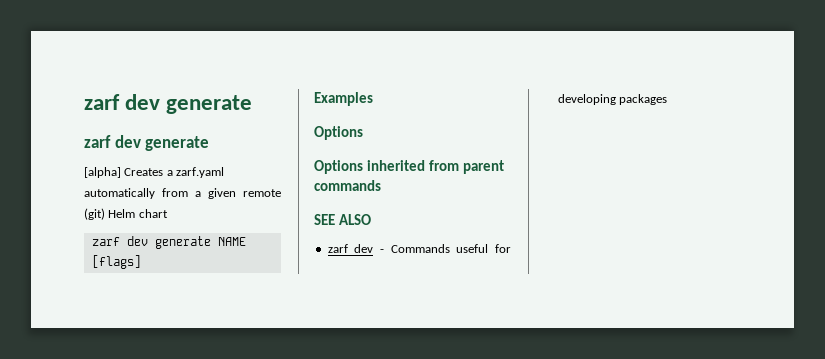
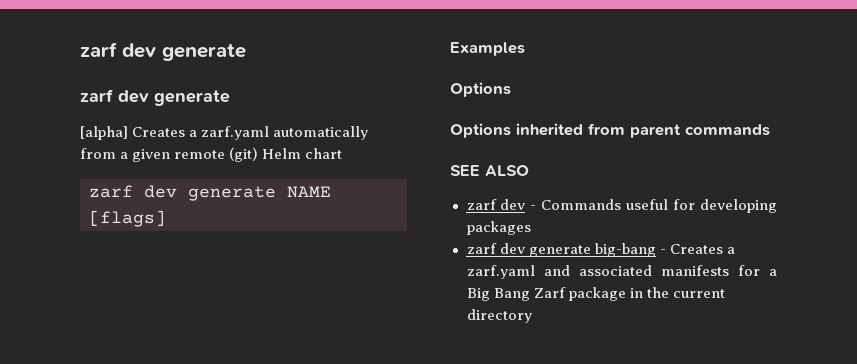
+ zarf dev generate big-bang - Creates a zarf.yaml and associated manifests for a Big Bang Zarf package in the current directory

